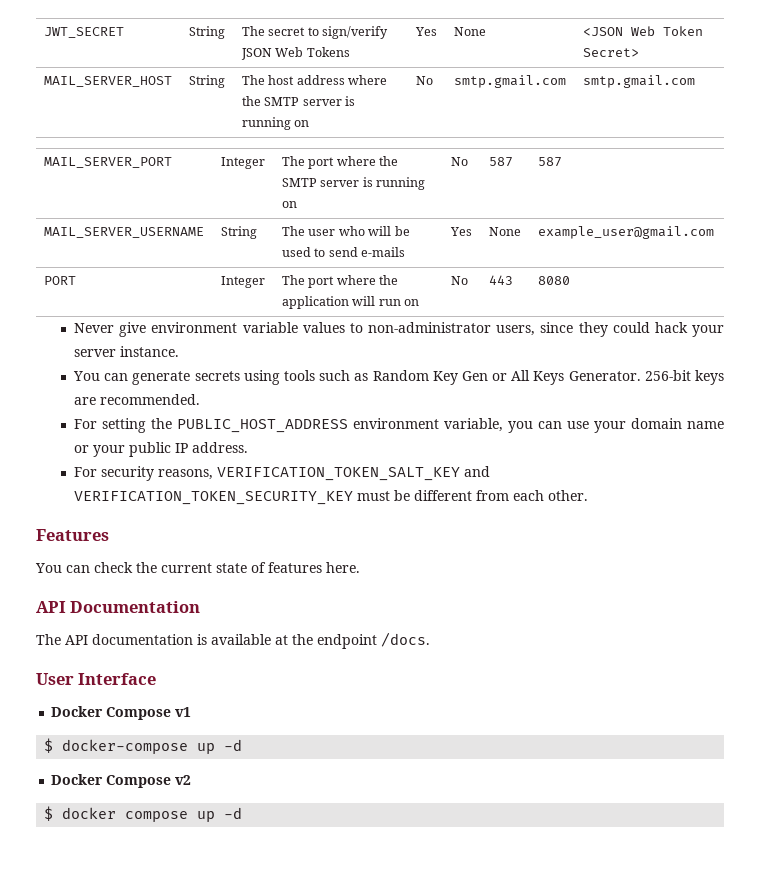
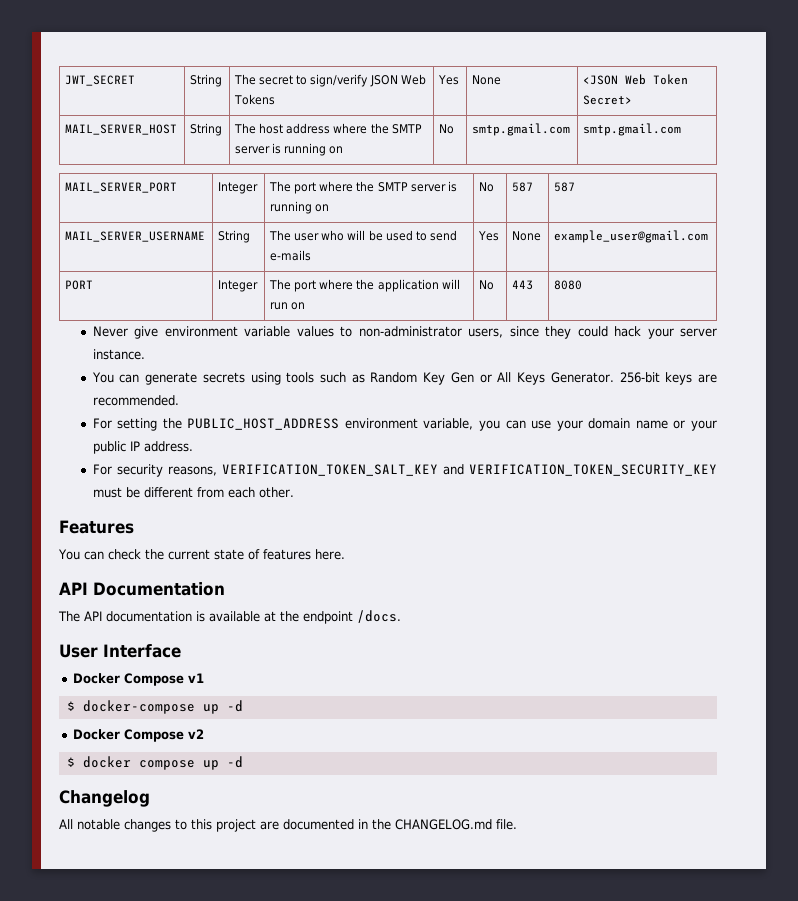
+ Changelog
+ All notable changes to this project are documented in the CHANGELOG.md file.

